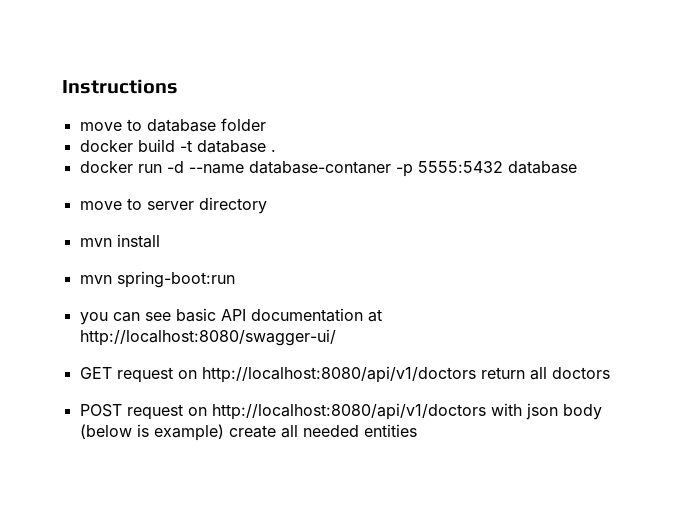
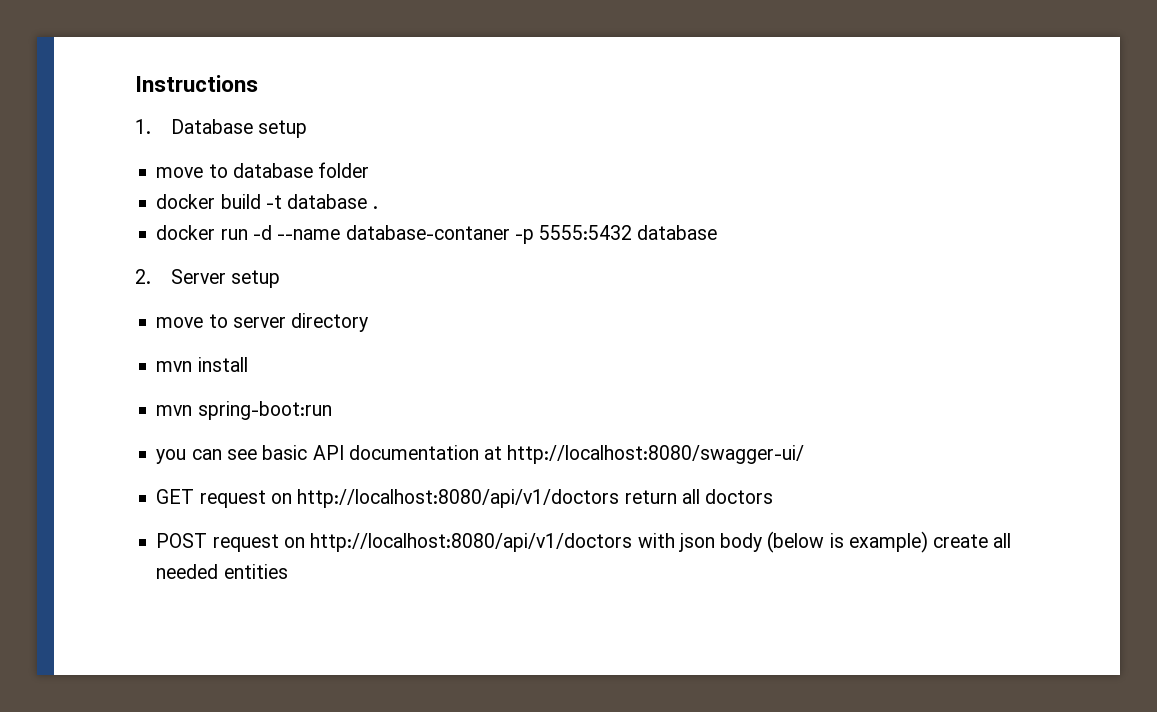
+ 1. Database setup
+ 2. Server setup

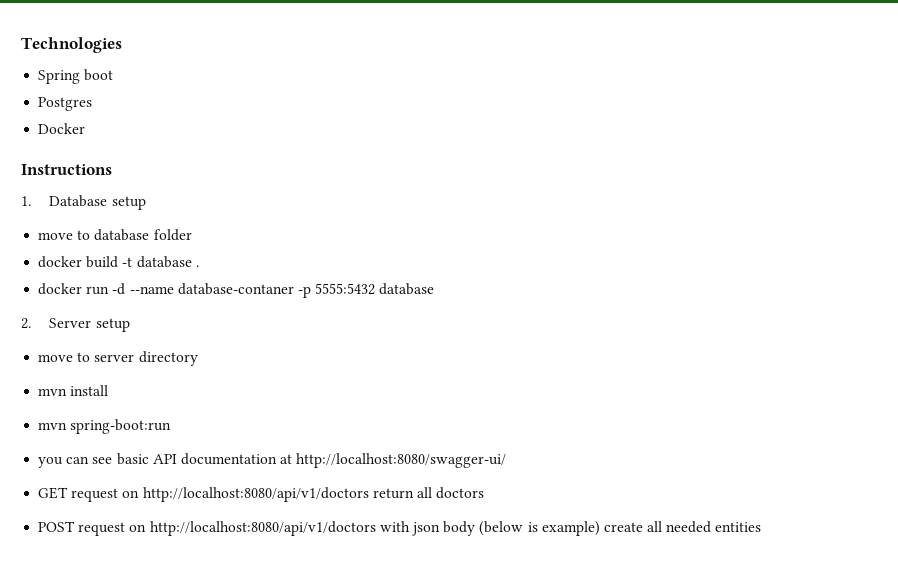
+ Technologies
+ Spring boot
+ Postgres
+ Docker

